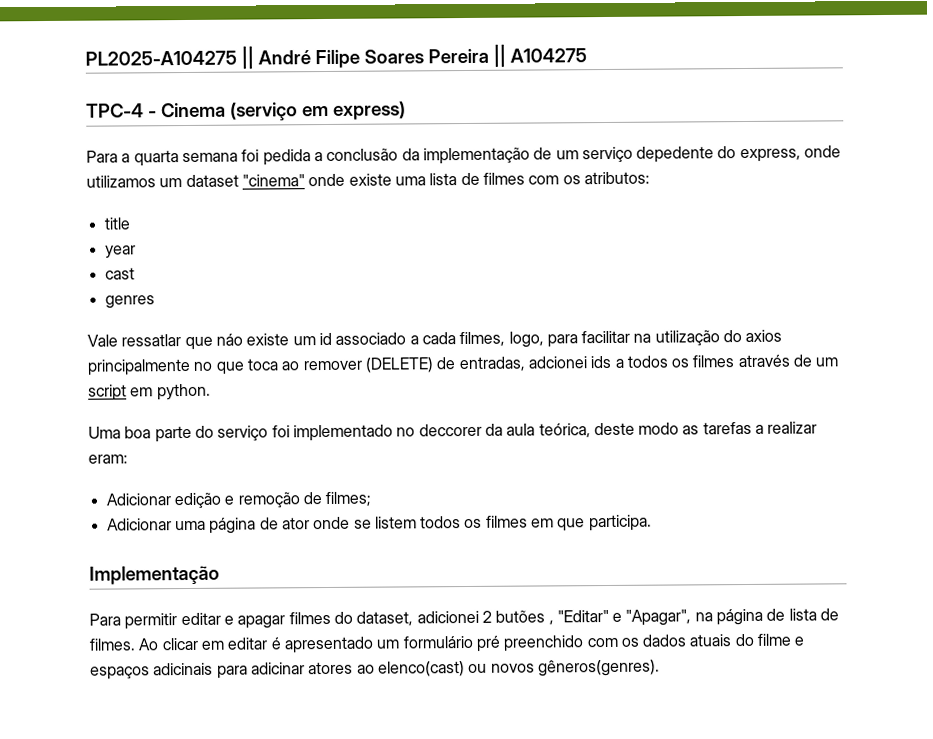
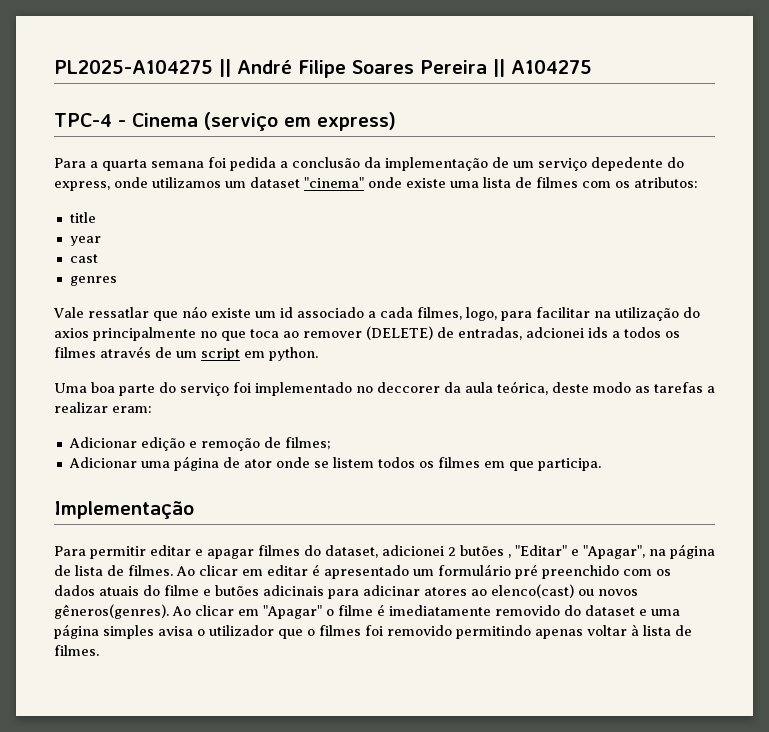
- Ao clicar em editar é apresentado um formulário pré preenchido com os dados atuais do filme e espaços adicinais para adicinar atores ao elenco(cast) ou novos gêneros(genres).
+ Ao clicar em editar é apresentado um formulário pré preenchido com os dados atuais do filme e butões adicinais para adicinar atores ao elenco(cast) ou novos gêneros(genres).
+ Ao clicar em "Apagar" o filme é imediatamente removido do dataset e uma página simples avisa o utilizador que o filmes foi removido permitindo apenas voltar à lista de filmes.

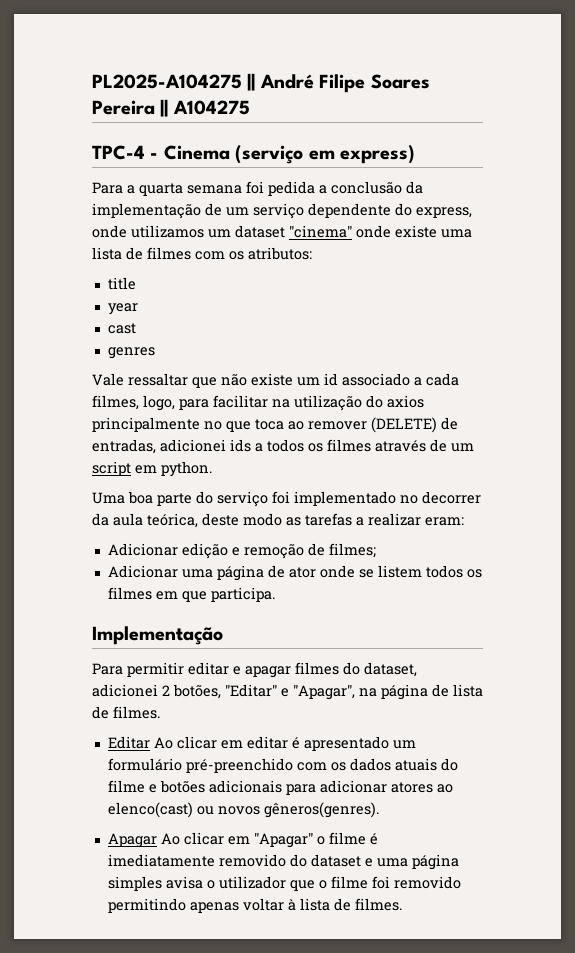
- Para a quarta semana foi pedida a conclusão da implementação de um serviço depedente do express, onde utilizamos um dataset "cinema" onde existe uma lista de filmes com os atributos:
+ Para a quarta semana foi pedida a conclusão da implementação de um serviço dependente do express, onde utilizamos um dataset "cinema" onde existe uma lista de filmes com os atributos:
- Vale ressatlar que náo existe um id associado a cada filmes, logo, para facilitar na utilização do axios principalmente no que toca ao remover (DELETE) de entradas, adcionei ids a todos os filmes através de um script em python.
+ Vale ressaltar que não existe um id associado a cada filmes, logo, para facilitar na utilização do axios principalmente no que toca ao remover (DELETE) de entradas, adicionei ids a todos os filmes através de um script em python.
- Uma boa parte do serviço foi implementado no deccorer da aula teórica, deste modo as tarefas a realizar eram:
+ Uma boa parte do serviço foi implementado no decorrer da aula teórica, deste modo as tarefas a realizar eram:
- Para permitir editar e apagar filmes do dataset, adicionei 2 butões , "Editar" e "Apagar", na página de lista de filmes. Ao clicar em editar é apresentado um formulário pré preenchido com os dados atuais do filme e butões adicinais para adicinar atores ao elenco(cast) ou novos gêneros(genres). Ao clicar em "Apagar" o filme é imediatamente removido do dataset e uma página simples avisa o utilizador que o filmes foi removido permitindo apenas voltar à lista de filmes.
+ Para permitir editar e apagar filmes do dataset, adicionei 2 botões, "Editar" e "Apagar", na página de lista de filmes.
+ Editar Ao clicar em editar é apresentado um formulário pré-preenchido com os dados atuais do filme e botões adicionais para adicionar atores ao elenco(cast) ou novos gêneros(genres).
+ Apagar Ao clicar em "Apagar" o filme é imediatamente removido do dataset e uma página simples avisa o utilizador que o filme foi removido permitindo apenas voltar à lista de filmes.

